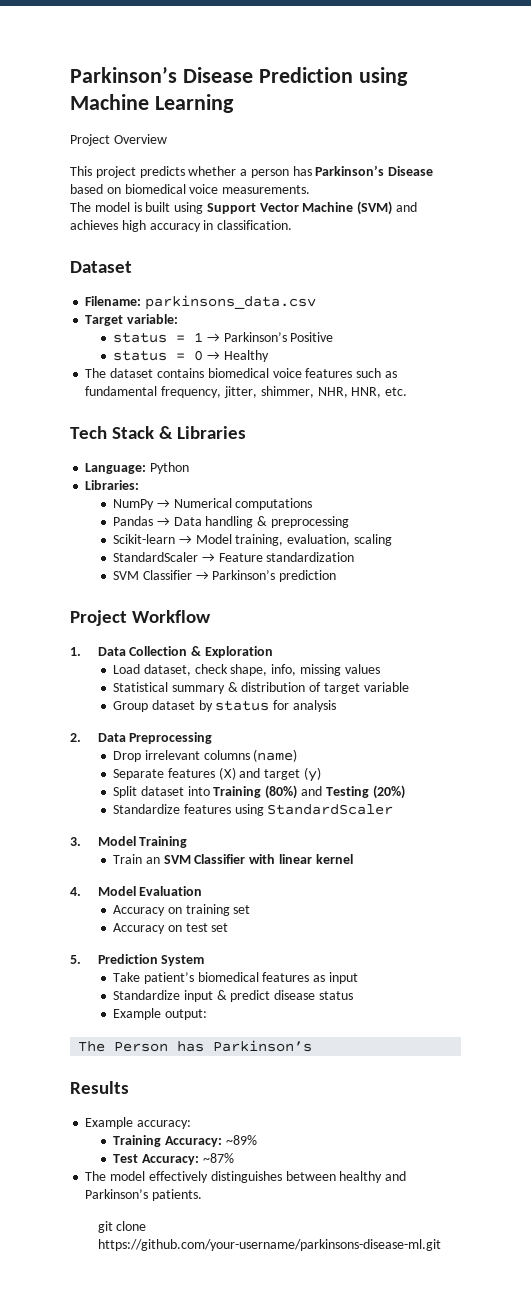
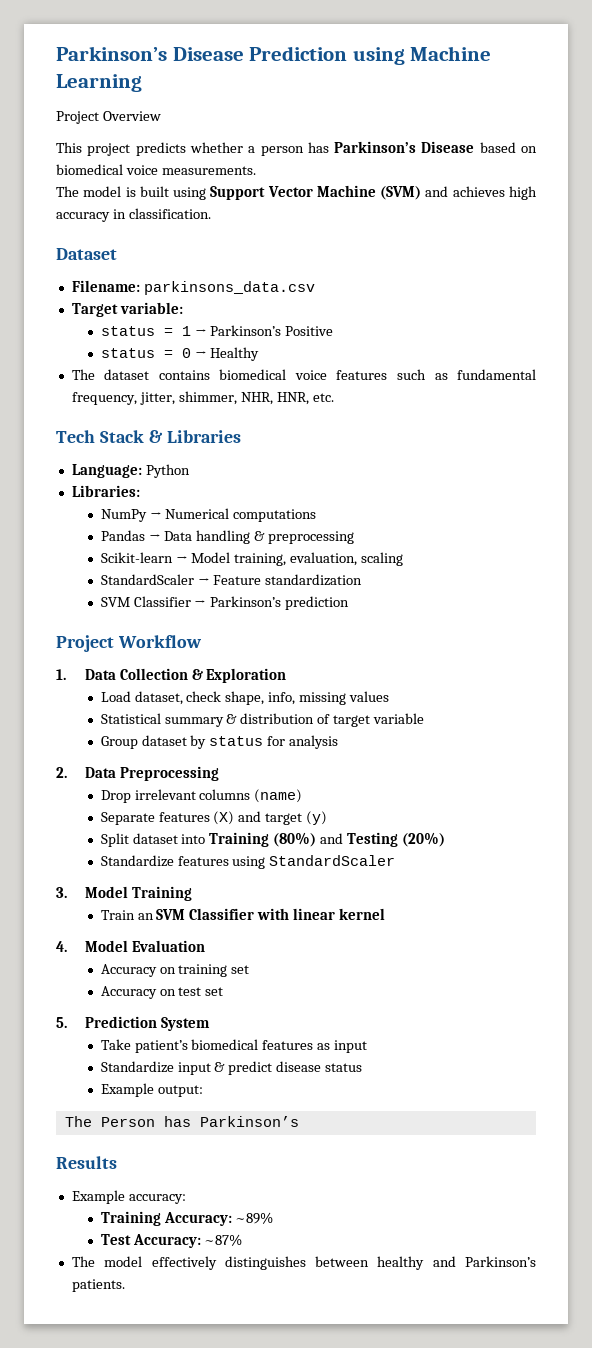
- git clone https://github.com/your-username/parkinsons-disease-ml.git

